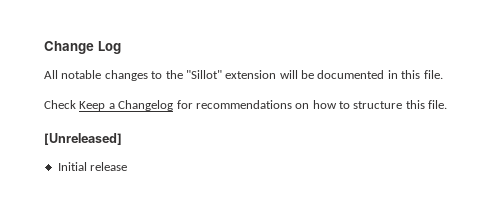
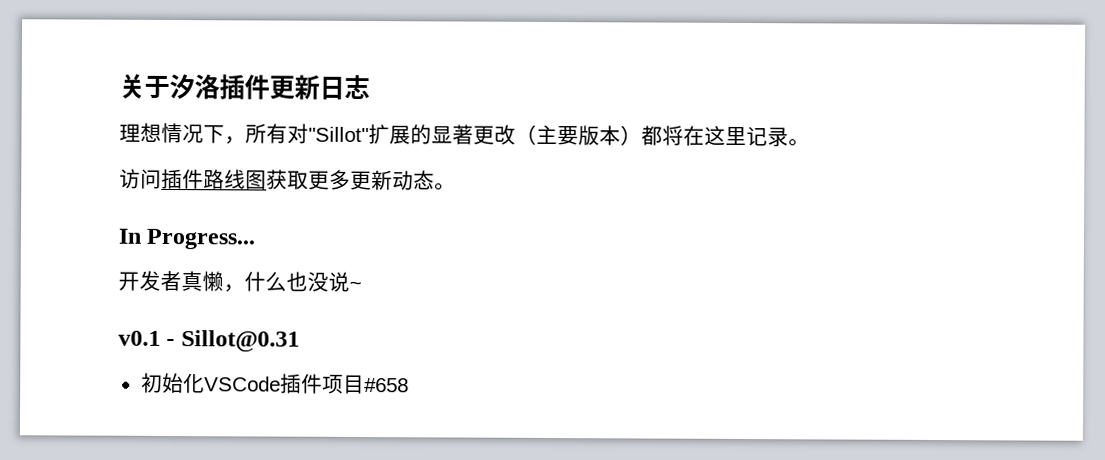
- Change Log
- All notable changes to the "Sillot" extension will be documented in this file.
- Check Keep a Changelog for recommendations on how to structure this file.
- [Unreleased]
- Initial release
+ 关于汐洛插件更新日志
+ 理想情况下，所有对"Sillot"扩展的显著更改（主要版本）都将在这里记录。
+ 访问插件路线图获取更多更新动态。
+ In Progress...
+ 开发者真懒，什么也没说~
+ v0.1 - Sillot@0.31
+ 初始化VSCode插件项目#658

